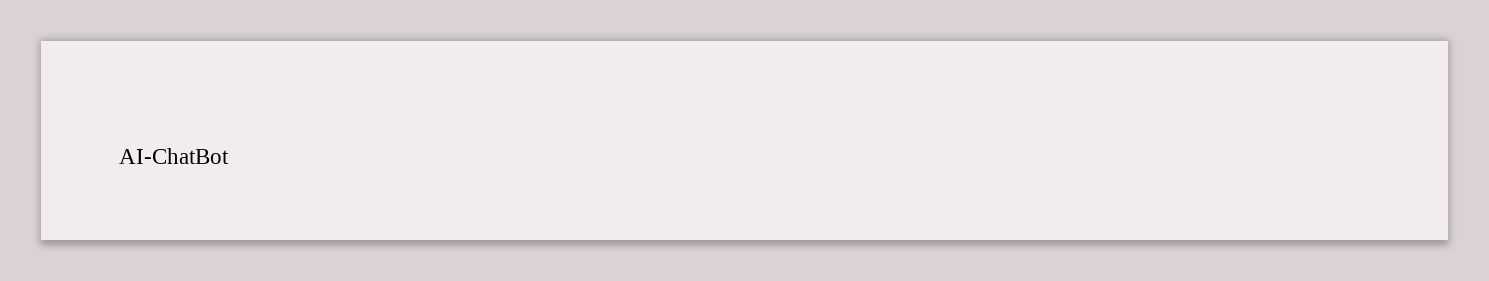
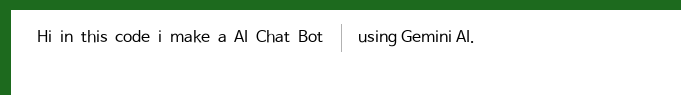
- AI-ChatBot
+ Hi in this code i make a AI Chat Bot using Gemini AI.

